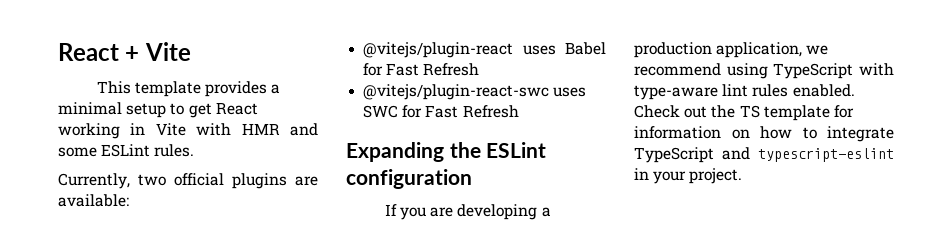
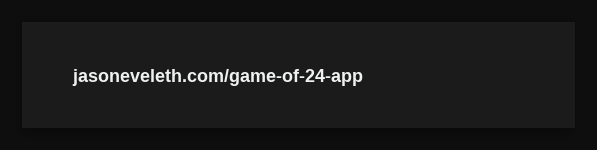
- React + Vite
- This template provides a minimal setup to get React working in Vite with HMR and some ESLint rules.
- Currently, two official plugins are available:
- @vitejs/plugin-react uses Babel for Fast Refresh
- @vitejs/plugin-react-swc uses SWC for Fast Refresh
- Expanding the ESLint configuration
- If you are developing a production application, we recommend using TypeScript with type-aware lint rules enabled. Check out the TS template for information on how to integrate TypeScript and typescript-eslint in your project.
+ jasoneveleth.com/game-of-24-app

